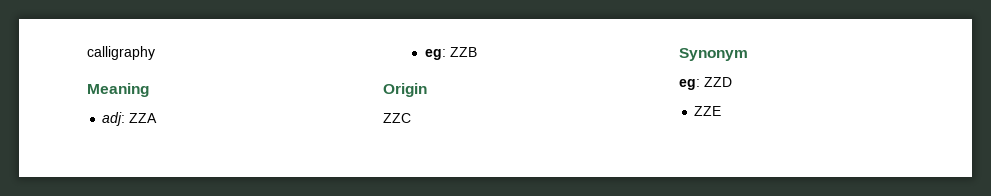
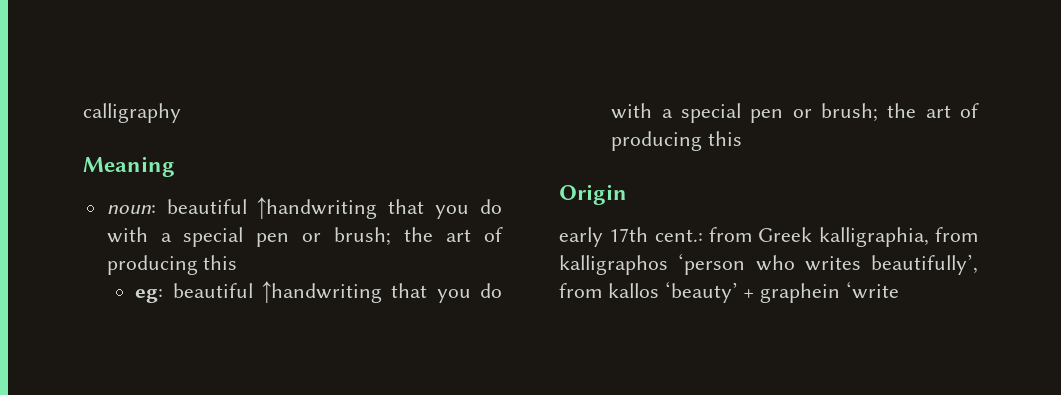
- adj: ZZA
- eg: ZZB
+ noun: beautiful ↑handwriting that you do with a special pen or brush; the art of producing this
+ eg: beautiful ↑handwriting that you do with a special pen or brush; the art of producing this
  Origin
- ZZC
- Synonym
- eg: ZZD
- ZZE
+ early 17th cent.: from Greek kalligraphia, from kalligraphos ‘person who writes beautifully’, from kallos ‘beauty’ + graphein ‘write

